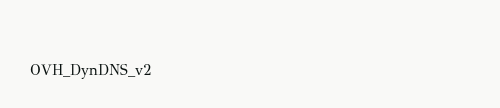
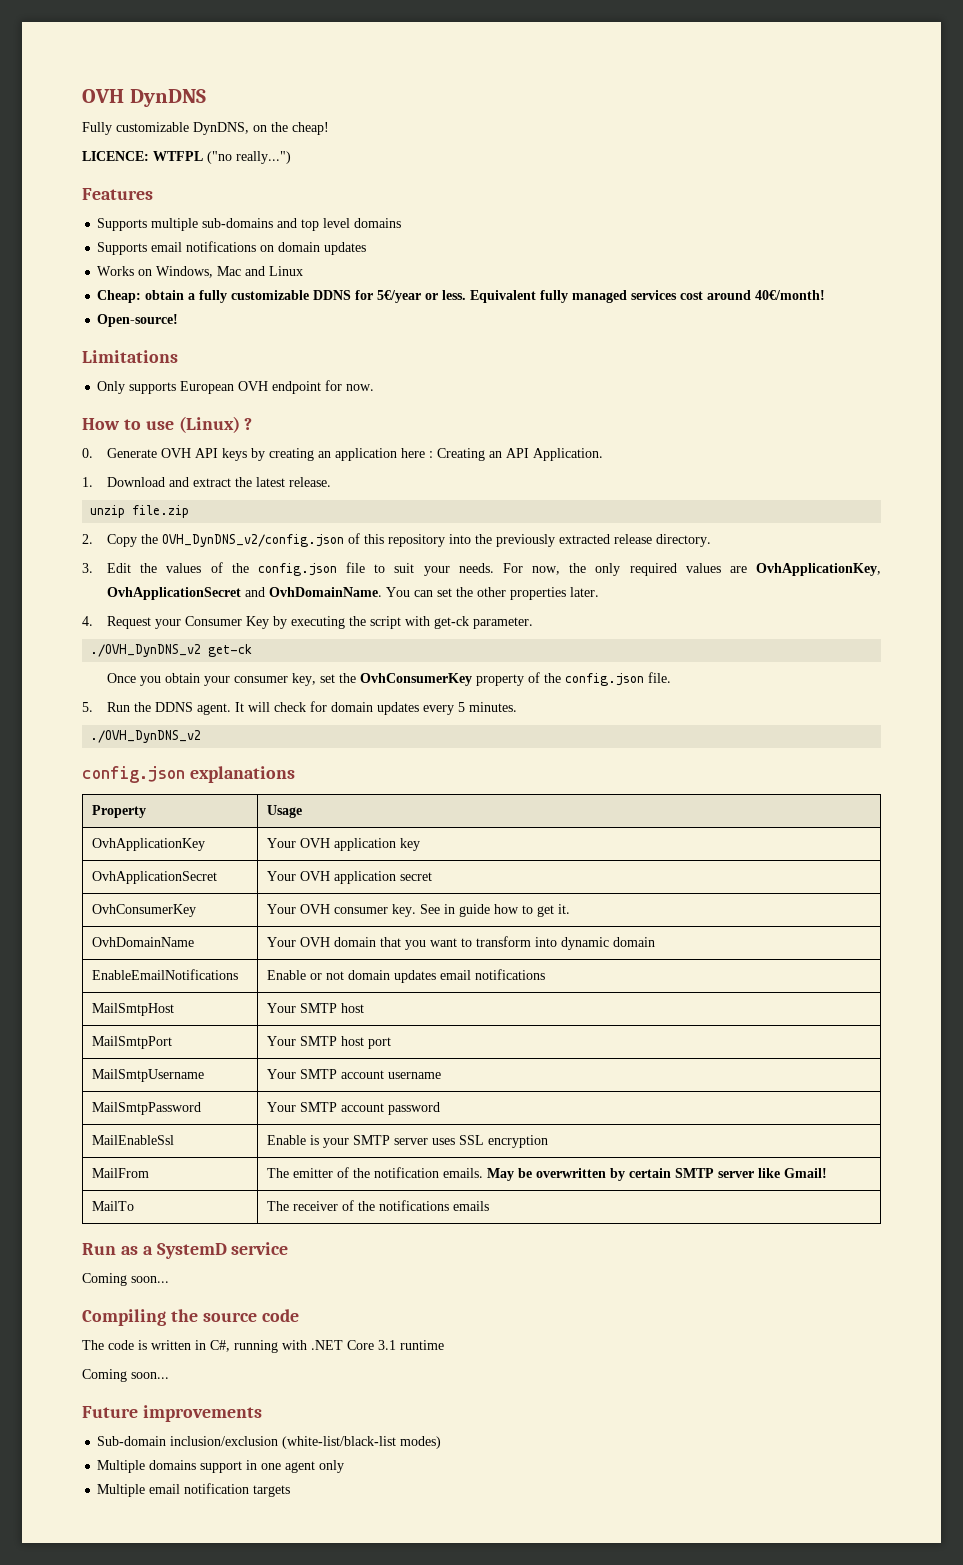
- OVH_DynDNS_v2
+ OVH DynDNS
+ Fully customizable DynDNS, on the cheap!
+ LICENCE: WTFPL ("no really...")
+ Features
+ Supports multiple sub-domains and top level domains
+ Supports email notifications on domain updates
+ Works on Windows, Mac and Linux
+ Cheap: obtain a fully customizable DDNS for 5€/year or less. Equivalent fully managed services cost around 40€/month!
+ Open-source!
+ Limitations
+ Only supports European OVH endpoint for now.
+ How to use (Linux) ?
+ 0. Generate OVH API keys by creating an application here : Creating an API Application.
+ 1. Download and extract the latest release.
+ unzip file.zip
+ 2. Copy the OVH_DynDNS_v2/config.json of this repository into the previously extracted release directory.
+ 3. Edit the values of the config.json file to suit your needs. For now, the only required values are OvhApplicationKey, OvhApplicationSecret and OvhDomainName. You can set the other properties later.
+ 4. Request your Consumer Key by executing the script with get-ck parameter.
+ ./OVH_DynDNS_v2 get-ck
+ Once you obtain your consumer key, set the OvhConsumerKey property of the config.json file.
+ 5. Run the DDNS agent. It will check for domain updates every 5 minutes.
+ ./OVH_DynDNS_v2
+ config.json explanations
+ Property | Usage
+ OvhApplicationKey | Your OVH application key
+ OvhApplicationSecret | Your OVH application secret
+ OvhConsumerKey | Your OVH consumer key. See in guide how to get it.
+ OvhDomainName | Your OVH domain that you want to transform into dynamic domain
+ EnableEmailNotifications | Enable or not domain updates email notifications
+ MailSmtpHost | Your SMTP host
+ MailSmtpPort | Your SMTP host port
+ MailSmtpUsername | Your SMTP account username
+ MailSmtpPassword | Your SMTP account password
+ MailEnableSsl | Enable is your SMTP server uses SSL encryption
+ MailFrom | The emitter of the notification emails. May be overwritten by certain SMTP server like Gmail!
+ MailTo | The receiver of the notifications emails
+ Run as a SystemD service
+ Coming soon...
+ Compiling the source code
+ The code is written in C#, running with .NET Core 3.1 runtime
+ Coming soon...
+ Future improvements
+ Sub-domain inclusion/exclusion (white-list/black-list modes)
+ Multiple domains support in one agent only
+ Multiple email notification targets

